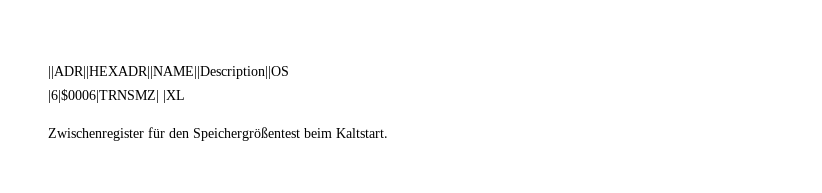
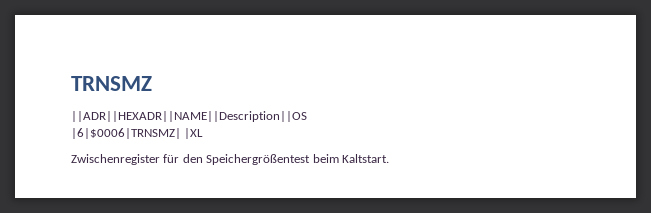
+ TRNSMZ

